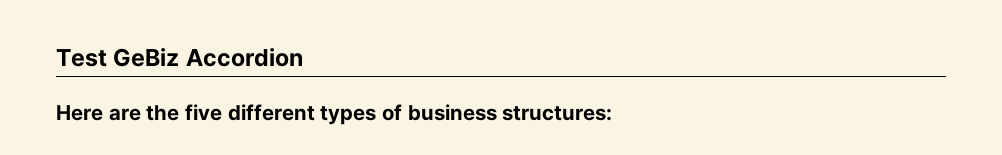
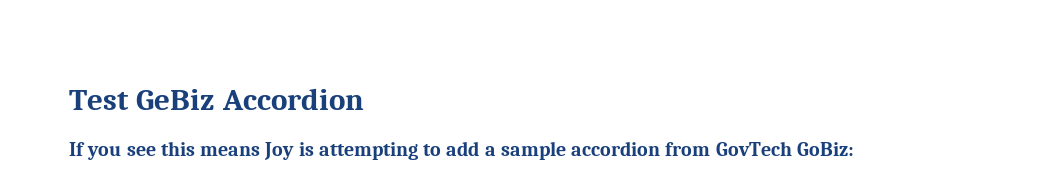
- Here are the five different types of business structures:
+ If you see this means Joy is attempting to add a sample accordion from GovTech GoBiz:

